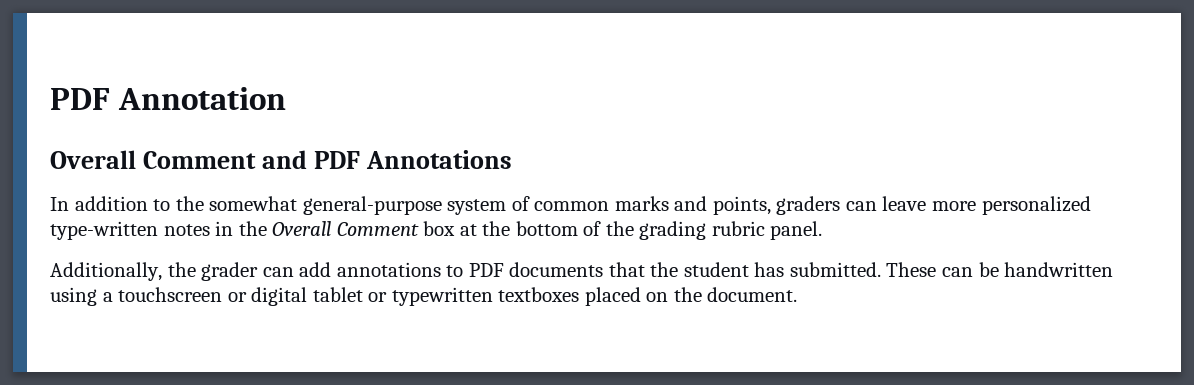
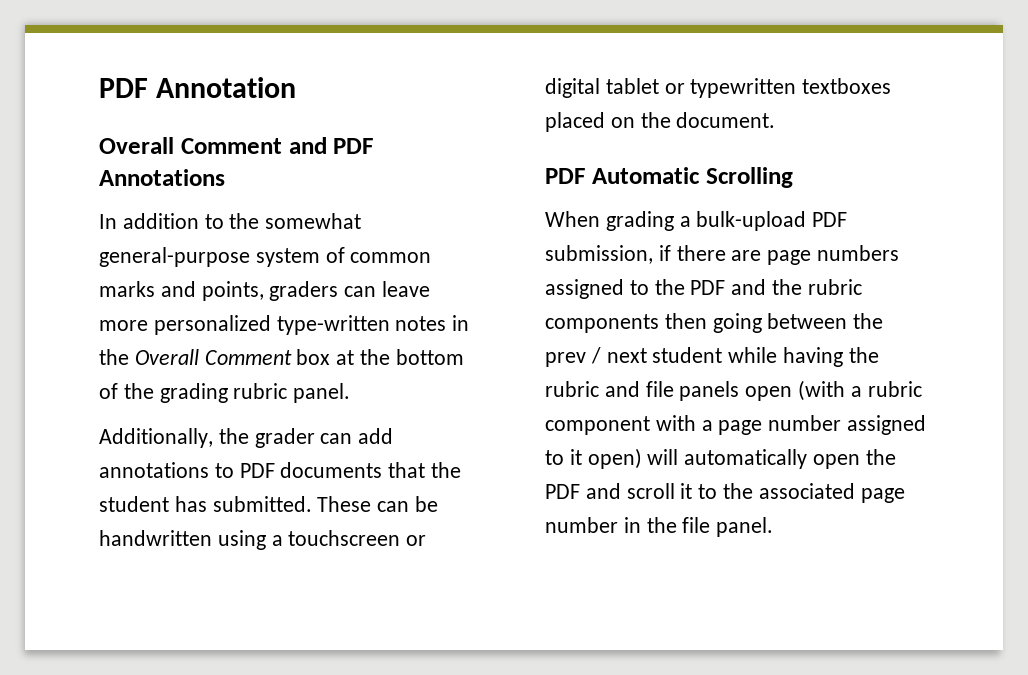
+ PDF Automatic Scrolling
+ When grading a bulk-upload PDF submission, if there are page numbers assigned to the PDF and the rubric components then going between the prev / next student while having the rubric and file panels open (with a rubric component with a page number assigned to it open) will automatically open the PDF and scroll it to the associated page number in the file panel.

